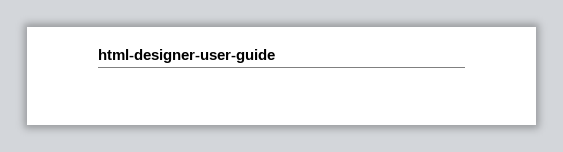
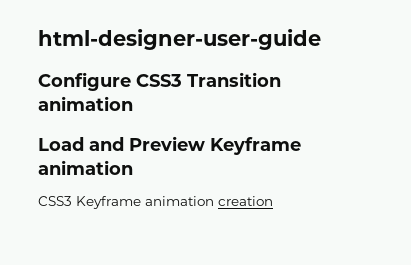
+ Configure CSS3 Transition animation
+ Load and Preview Keyframe animation
+ CSS3 Keyframe animation creation

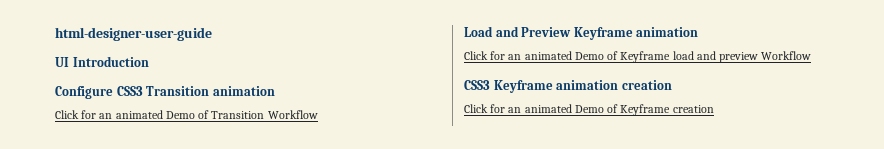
+ UI Introduction
+ Click for an animated Demo of Transition Workflow
+ Click for an animated Demo of Keyframe load and preview Workflow
  CSS3 Keyframe animation creation
+ Click for an animated Demo of Keyframe creation

